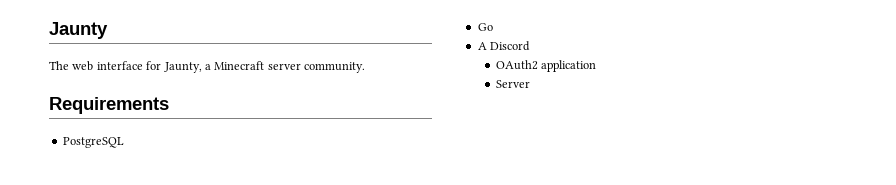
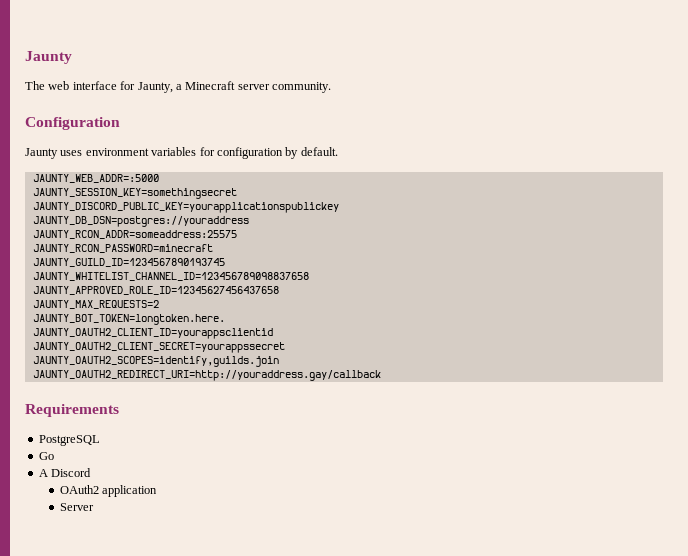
+ Configuration
+ Jaunty uses environment variables for configuration by default.
+ JAUNTY_WEB_ADDR=:5000
+ JAUNTY_SESSION_KEY=somethingsecret
+ JAUNTY_DISCORD_PUBLIC_KEY=yourapplicationspublickey
+ JAUNTY_DB_DSN=postgres://youraddress
+ JAUNTY_RCON_ADDR=someaddress:25575
+ JAUNTY_RCON_PASSWORD=minecraft
+ JAUNTY_GUILD_ID=1234567890193745
+ JAUNTY_WHITELIST_CHANNEL_ID=123456789098837658
+ JAUNTY_APPROVED_ROLE_ID=12345627456437658
+ JAUNTY_MAX_REQUESTS=2
+ JAUNTY_BOT_TOKEN=longtoken.here.
+ JAUNTY_OAUTH2_CLIENT_ID=yourappsclientid
+ JAUNTY_OAUTH2_CLIENT_SECRET=yourappssecret
+ JAUNTY_OAUTH2_SCOPES=identify,guilds.join
+ JAUNTY_OAUTH2_REDIRECT_URI=http://youraddress.gay/callback

